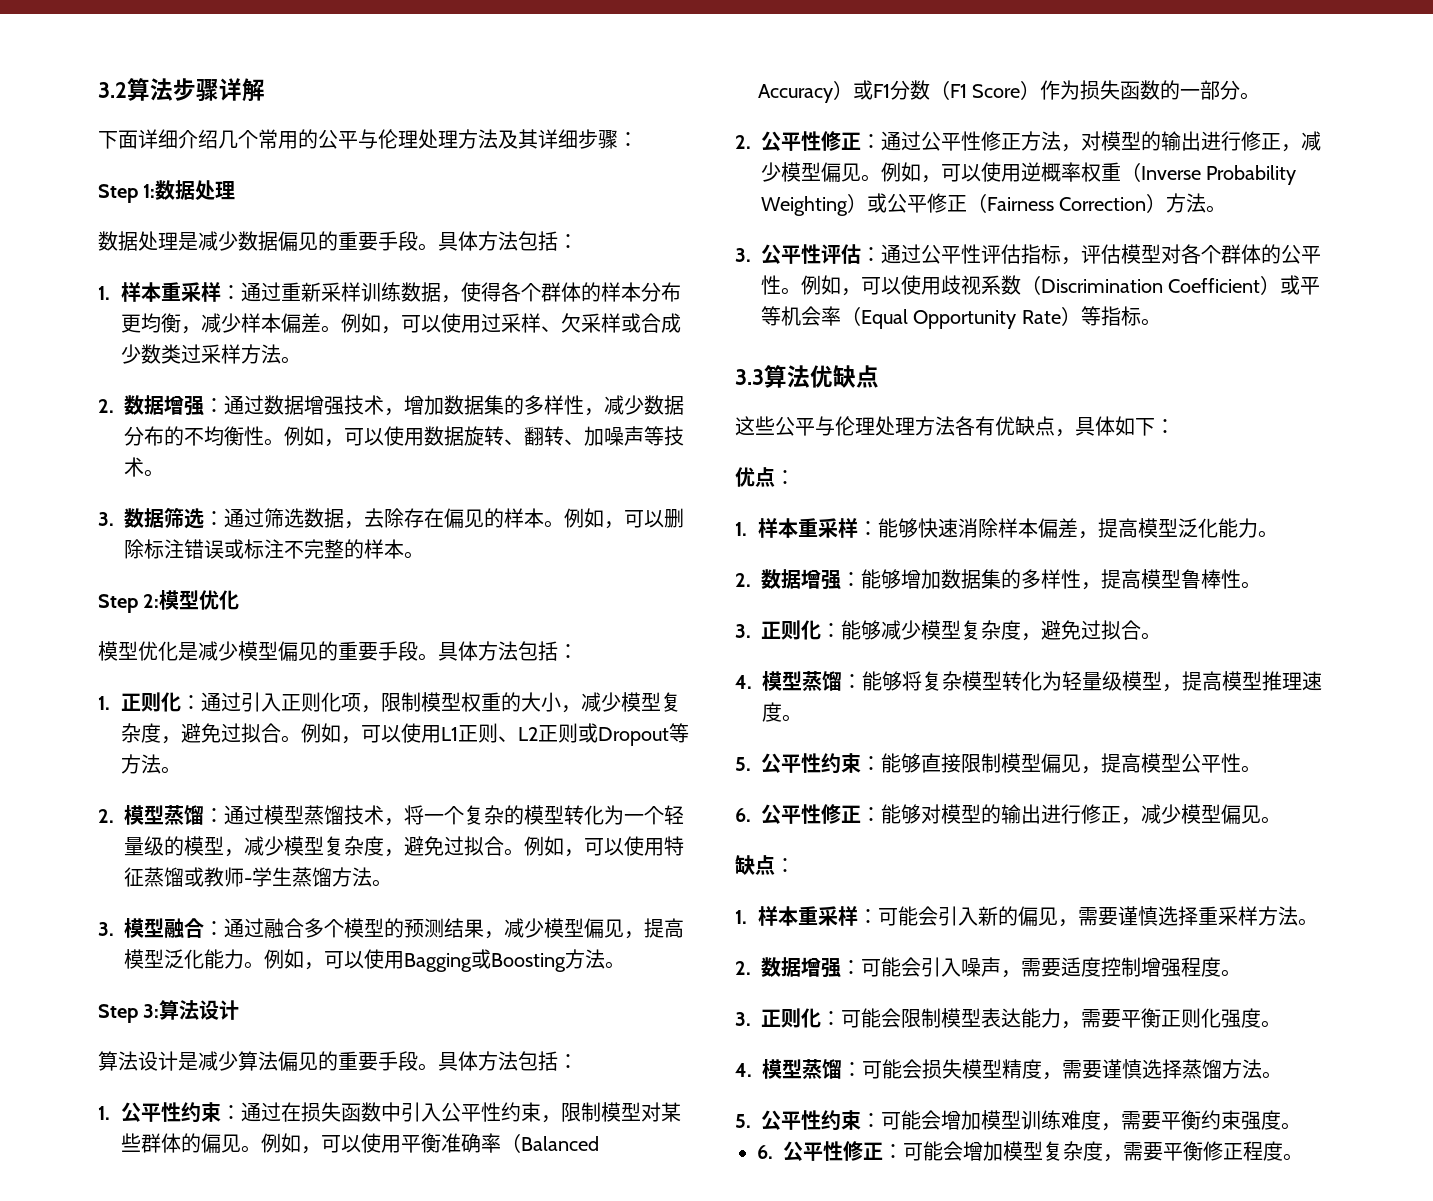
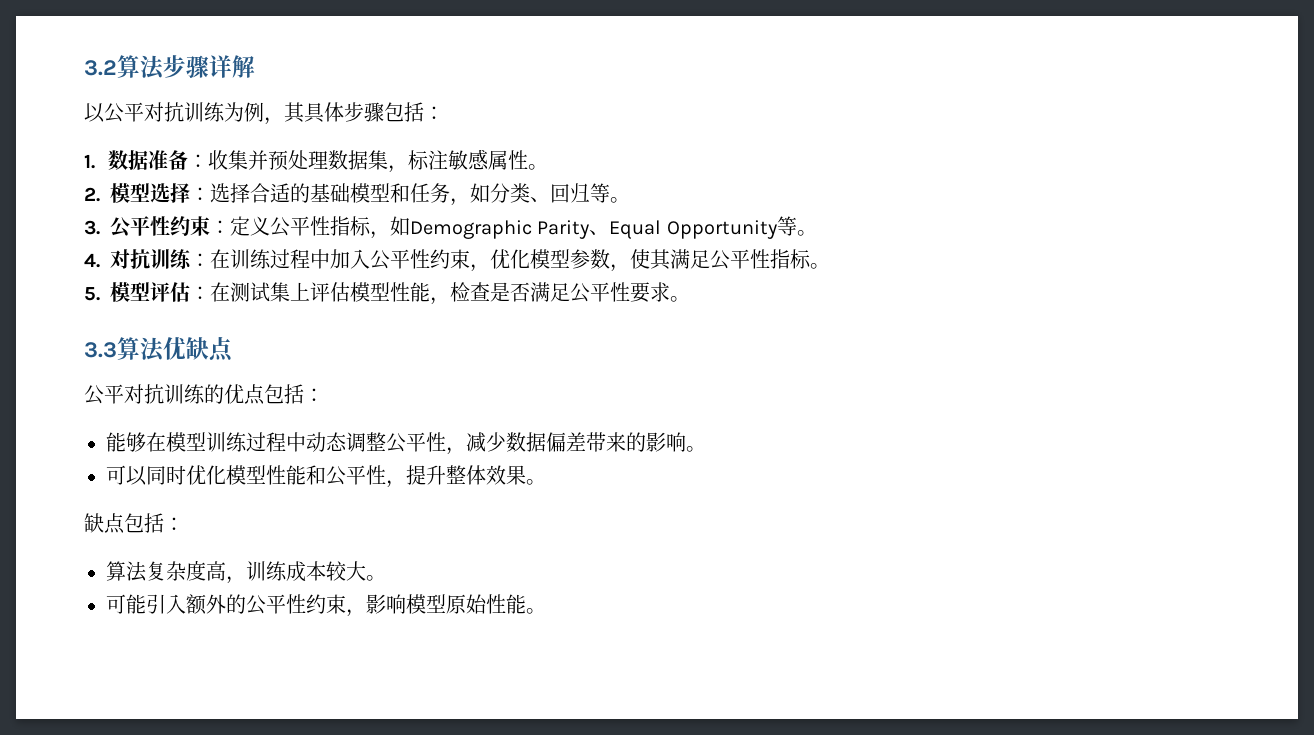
- 下面详细介绍几个常用的公平与伦理处理方法及其详细步骤：
- Step 1:数据处理
- 数据处理是减少数据偏见的重要手段。具体方法包括：
- 1.样本重采样：通过重新采样训练数据，使得各个群体的样本分布更均衡，减少样本偏差。例如，可以使用过采样、欠采样或合成少数类过采样方法。
- 2.数据增强：通过数据增强技术，增加数据集的多样性，减少数据分布的不均衡性。例如，可以使用数据旋转、翻转、加噪声等技术。
- 3.数据筛选：通过筛选数据，去除存在偏见的样本。例如，可以删除标注错误或标注不完整的样本。
- Step 2:模型优化
- 模型优化是减少模型偏见的重要手段。具体方法包括：
- 1.正则化：通过引入正则化项，限制模型权重的大小，减少模型复杂度，避免过拟合。例如，可以使用L1正则、L2正则或Dropout等方法。
- 2.模型蒸馏：通过模型蒸馏技术，将一个复杂的模型转化为一个轻量级的模型，减少模型复杂度，避免过拟合。例如，可以使用特征蒸馏或教师-学生蒸馏方法。
- 3.模型融合：通过融合多个模型的预测结果，减少模型偏见，提高模型泛化能力。例如，可以使用Bagging或Boosting方法。
- Step 3:算法设计
- 算法设计是减少算法偏见的重要手段。具体方法包括：
- 1.公平性约束：通过在损失函数中引入公平性约束，限制模型对某些群体的偏见。例如，可以使用平衡准确率（Balanced Accuracy）或F1分数（F1 Score）作为损失函数的一部分。
- 2.公平性修正：通过公平性修正方法，对模型的输出进行修正，减少模型偏见。例如，可以使用逆概率权重（Inverse Probability Weighting）或公平修正（Fairness Correction）方法。
- 3.公平性评估：通过公平性评估指标，评估模型对各个群体的公平性。例如，可以使用歧视系数（Discrimination Coefficient）或平等机会率（Equal Opportunity Rate）等指标。
+ 以公平对抗训练为例，其具体步骤包括：
+ 1.数据准备：收集并预处理数据集，标注敏感属性。
+ 2.模型选择：选择合适的基础模型和任务，如分类、回归等。
+ 3.公平性约束：定义公平性指标，如Demographic Parity、Equal Opportunity等。
+ 4.对抗训练：在训练过程中加入公平性约束，优化模型参数，使其满足公平性指标。
+ 5.模型评估：在测试集上评估模型性能，检查是否满足公平性要求。
  3.3算法优缺点
- 这些公平与伦理处理方法各有优缺点，具体如下：
- 优点：
- 1.样本重采样：能够快速消除样本偏差，提高模型泛化能力。
- 2.数据增强：能够增加数据集的多样性，提高模型鲁棒性。
- 3.正则化：能够减少模型复杂度，避免过拟合。
- 4.模型蒸馏：能够将复杂模型转化为轻量级模型，提高模型推理速度。
- 5.公平性约束：能够直接限制模型偏见，提高模型公平性。
- 6.公平性修正：能够对模型的输出进行修正，减少模型偏见。
- 缺点：
- 1.样本重采样：可能会引入新的偏见，需要谨慎选择重采样方法。
- 2.数据增强：可能会引入噪声，需要适度控制增强程度。
- 3.正则化：可能会限制模型表达能力，需要平衡正则化强度。
- 4.模型蒸馏：可能会损失模型精度，需要谨慎选择蒸馏方法。
- 5.公平性约束：可能会增加模型训练难度，需要平衡约束强度。
- 6.公平性修正：可能会增加模型复杂度，需要平衡修正程度。
+ 公平对抗训练的优点包括：
+ 能够在模型训练过程中动态调整公平性，减少数据偏差带来的影响。
+ 可以同时优化模型性能和公平性，提升整体效果。
+ 缺点包括：
+ 算法复杂度高，训练成本较大。
+ 可能引入额外的公平性约束，影响模型原始性能。

